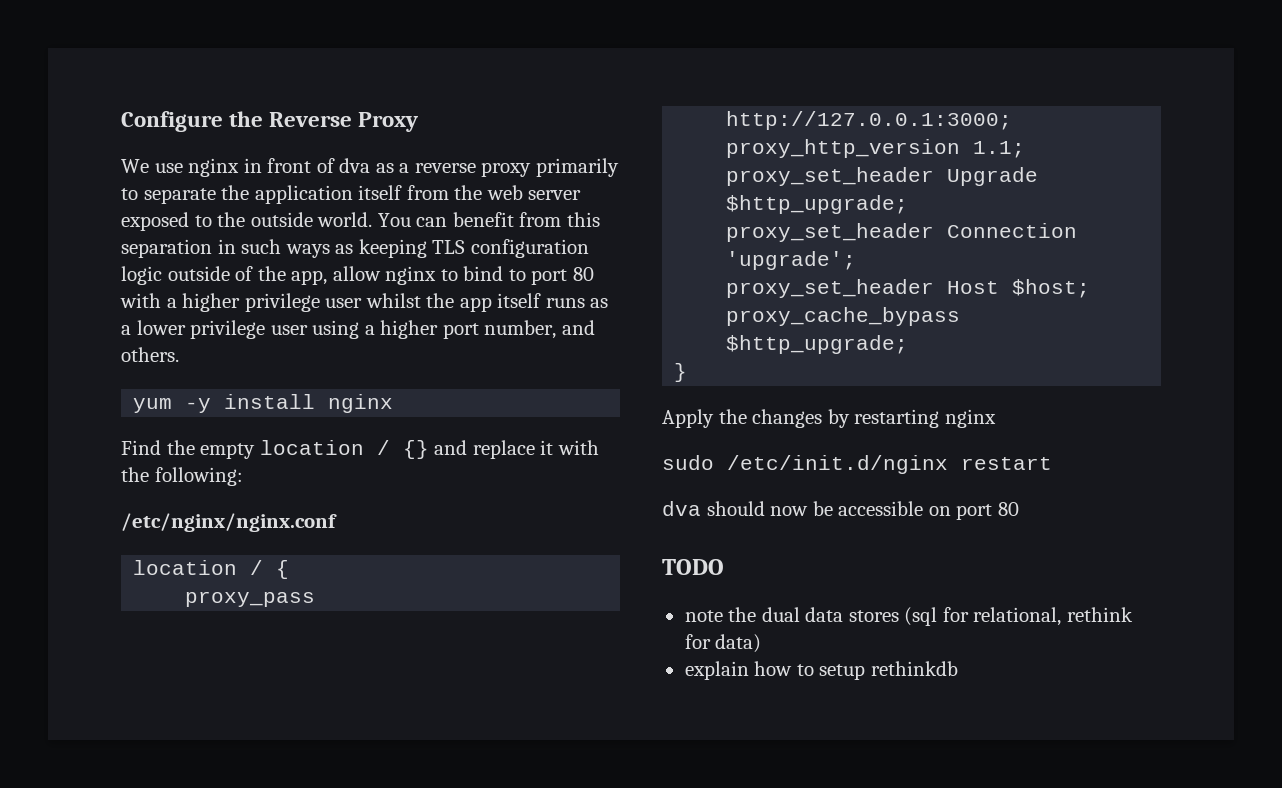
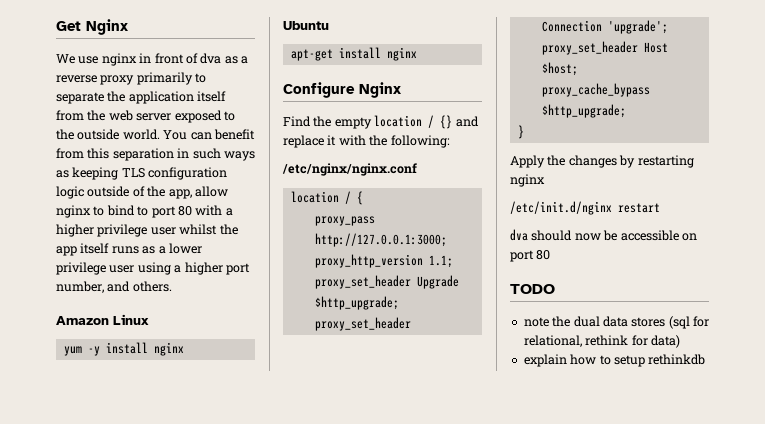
- Configure the Reverse Proxy
+ Get Nginx
+ Amazon Linux
+ Ubuntu
+ apt-get install nginx
+ Configure Nginx
- sudo /etc/init.d/nginx restart
+ /etc/init.d/nginx restart

